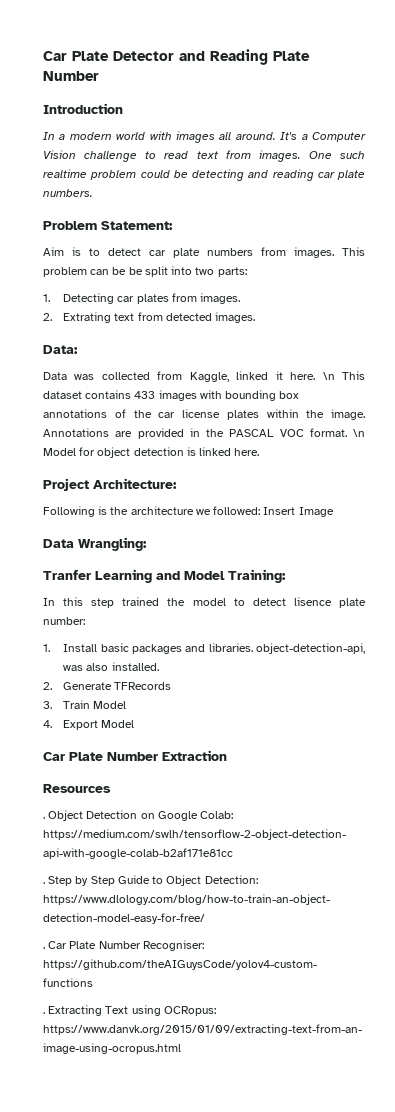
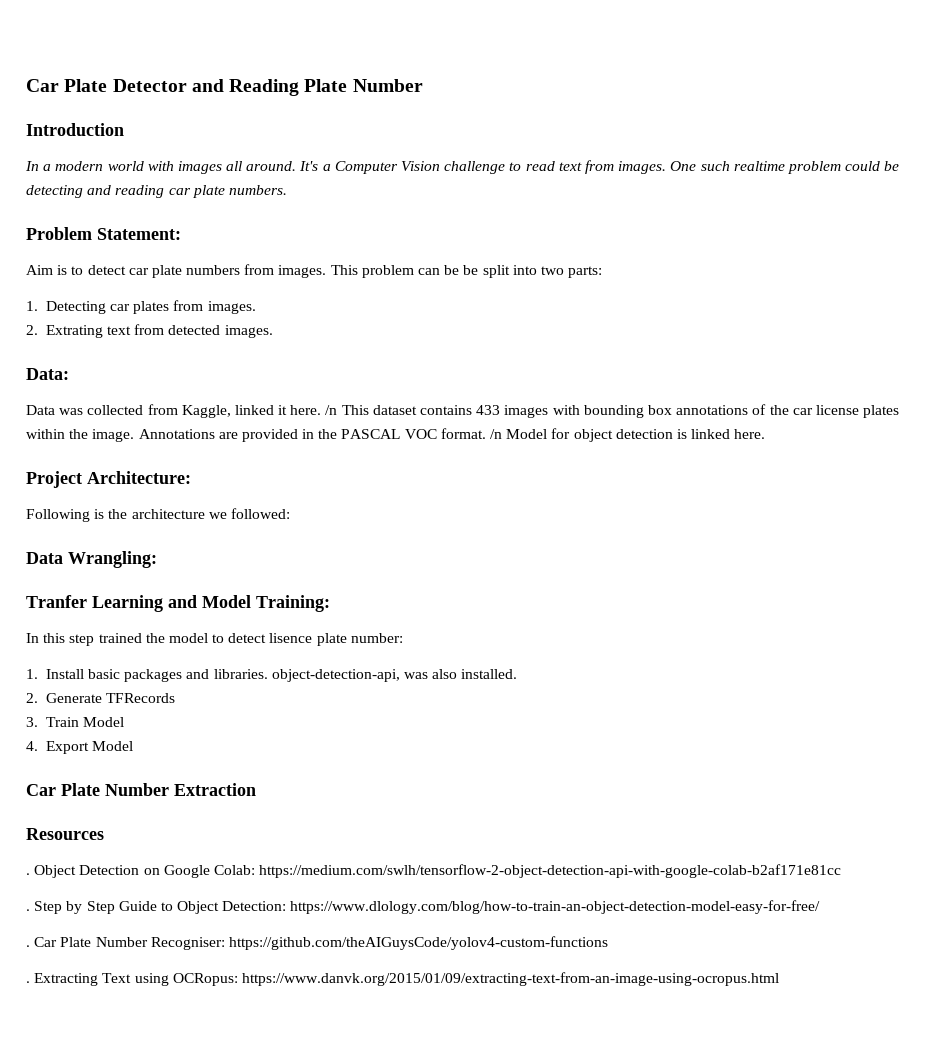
- \n This dataset contains 433 images with bounding box annotations of the car license plates within the image.
+ /n This dataset contains 433 images with bounding box annotations of the car license plates within the image.
- \n Model for object detection is linked here.
+ /n Model for object detection is linked here.
- Following is the architecture we followed: Insert Image
+ Following is the architecture we followed:

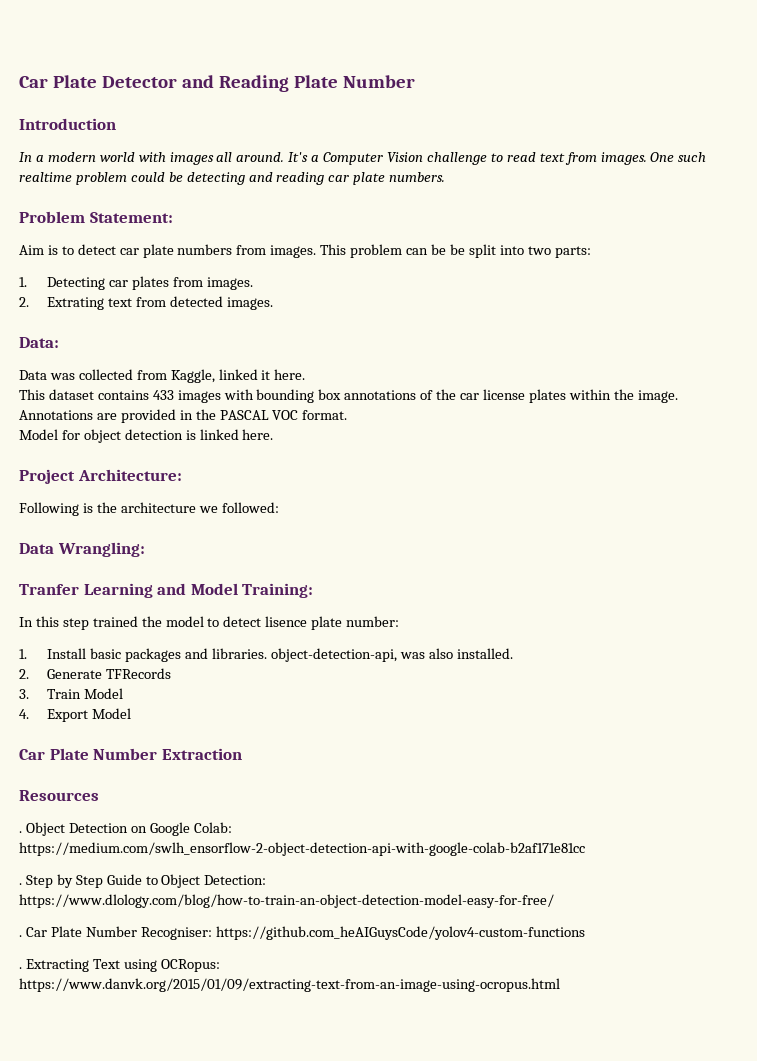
- Data was collected from Kaggle, linked it here. /n This dataset contains 433 images with bounding box annotations of the car license plates within the image.
+ Data was collected from Kaggle, linked it here.
+ This dataset contains 433 images with bounding box annotations of the car license plates within the image.
- Annotations are provided in the PASCAL VOC format. /n Model for object detection is linked here.
+ Annotations are provided in the PASCAL VOC format.
+ Model for object detection is linked here.
- Object Detection on Google Colab: https://medium.com/swlh/tensorflow-2-object-detection-api-with-google-colab-b2af171e81cc
+ Object Detection on Google Colab: https://medium.com/swlh_ensorflow-2-object-detection-api-with-google-colab-b2af171e81cc
- Car Plate Number Recogniser: https://github.com/theAIGuysCode/yolov4-custom-functions
+ Car Plate Number Recogniser: https://github.com_heAIGuysCode/yolov4-custom-functions

